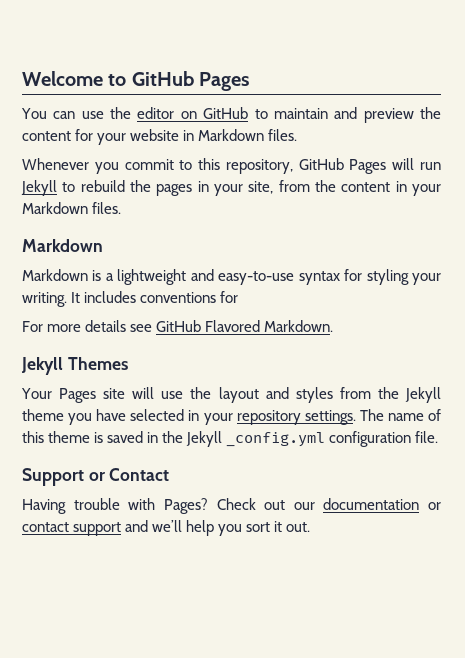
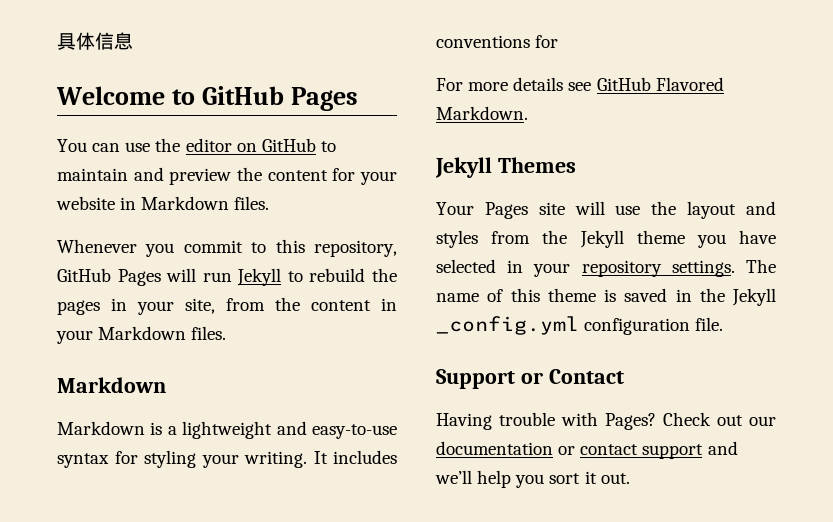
+ 具体信息

